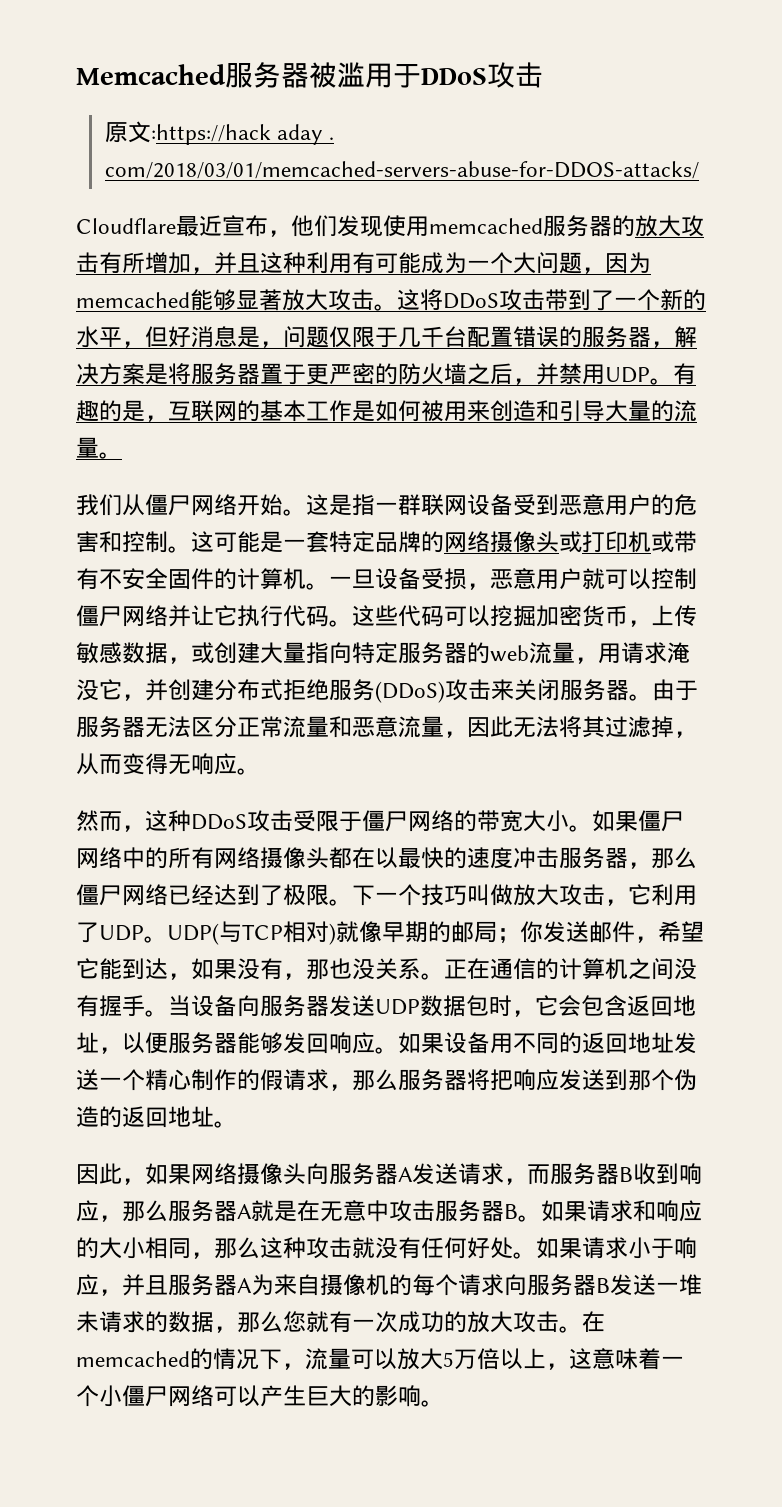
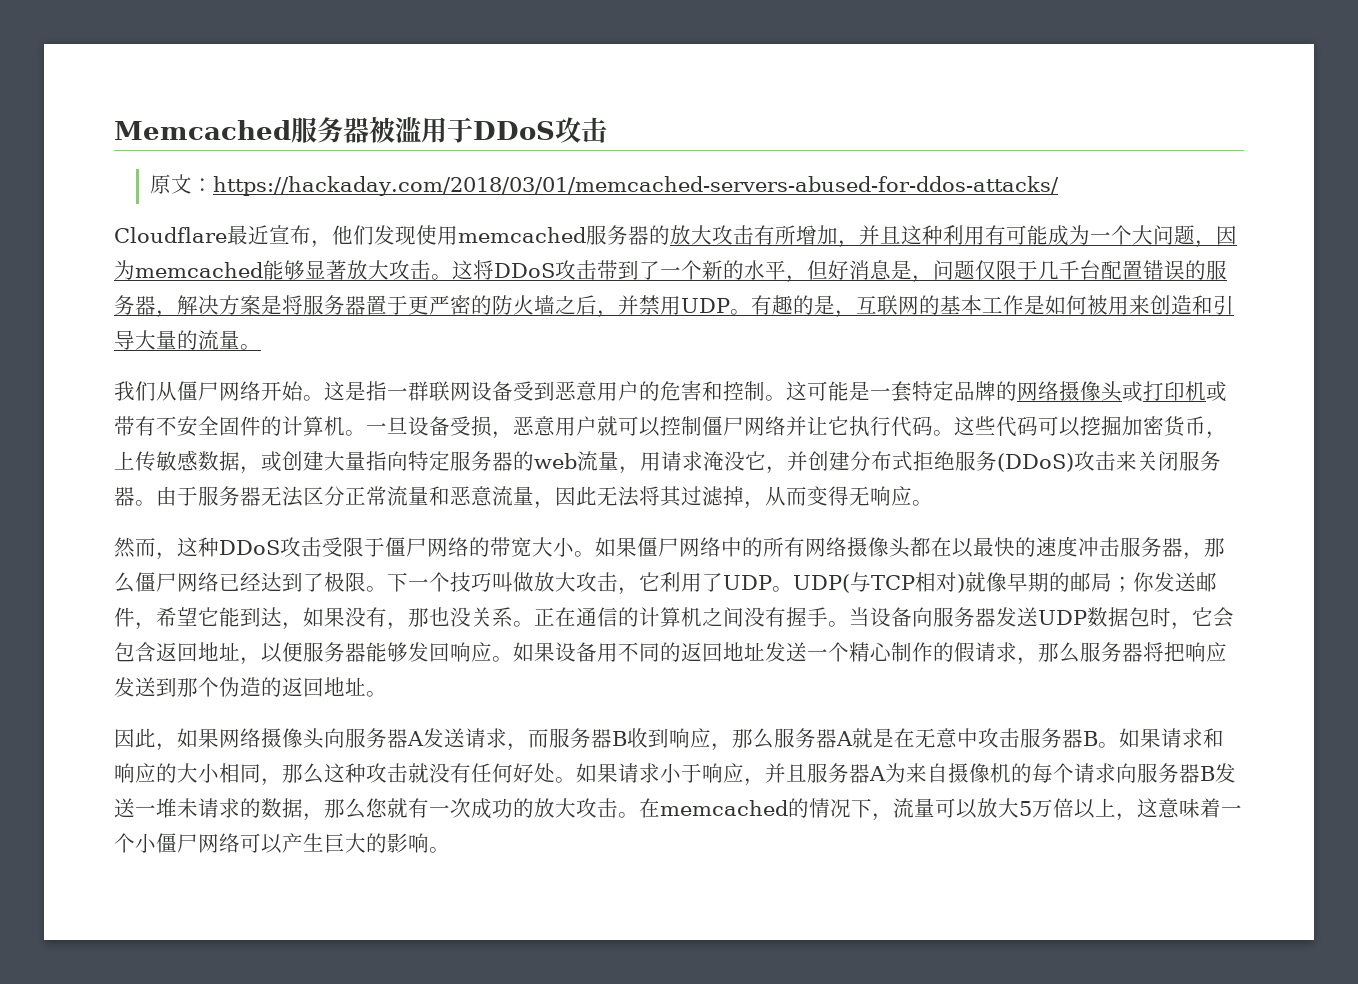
- 原文:https://hack aday . com/2018/03/01/memcached-servers-abuse-for-DDOS-attacks/
+ 原文：https://hackaday.com/2018/03/01/memcached-servers-abused-for-ddos-attacks/

